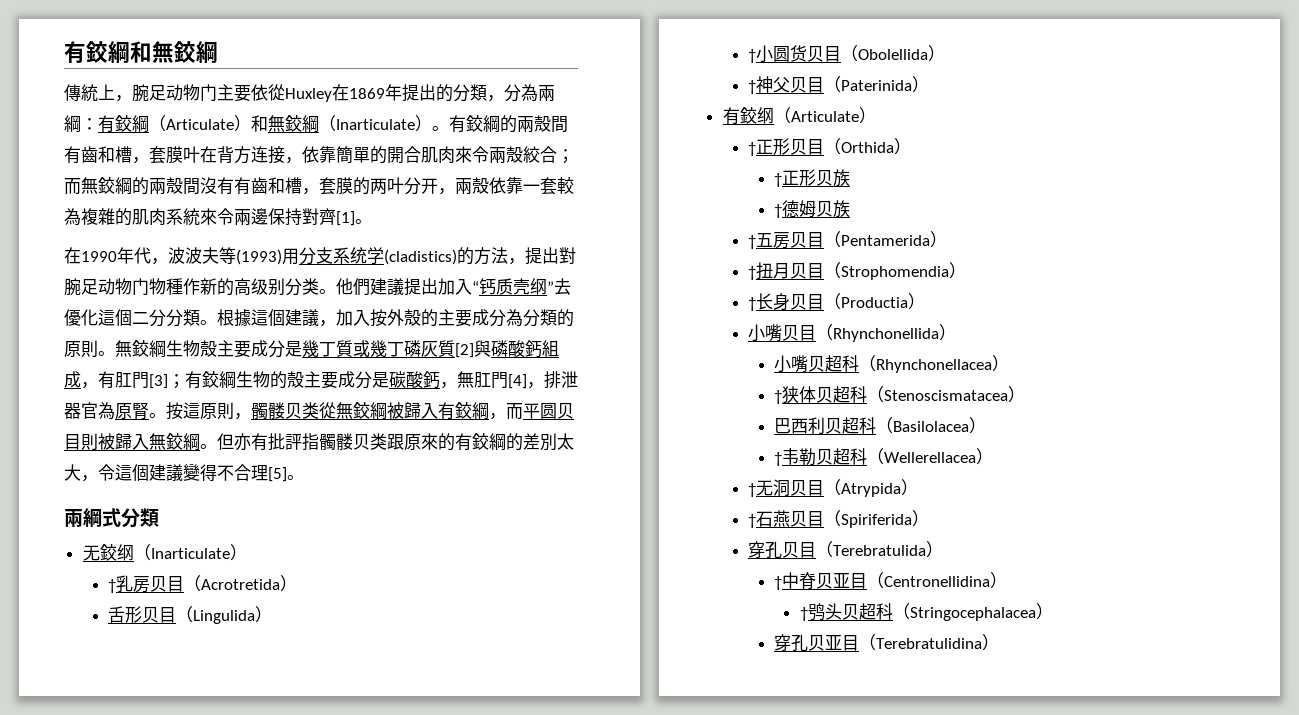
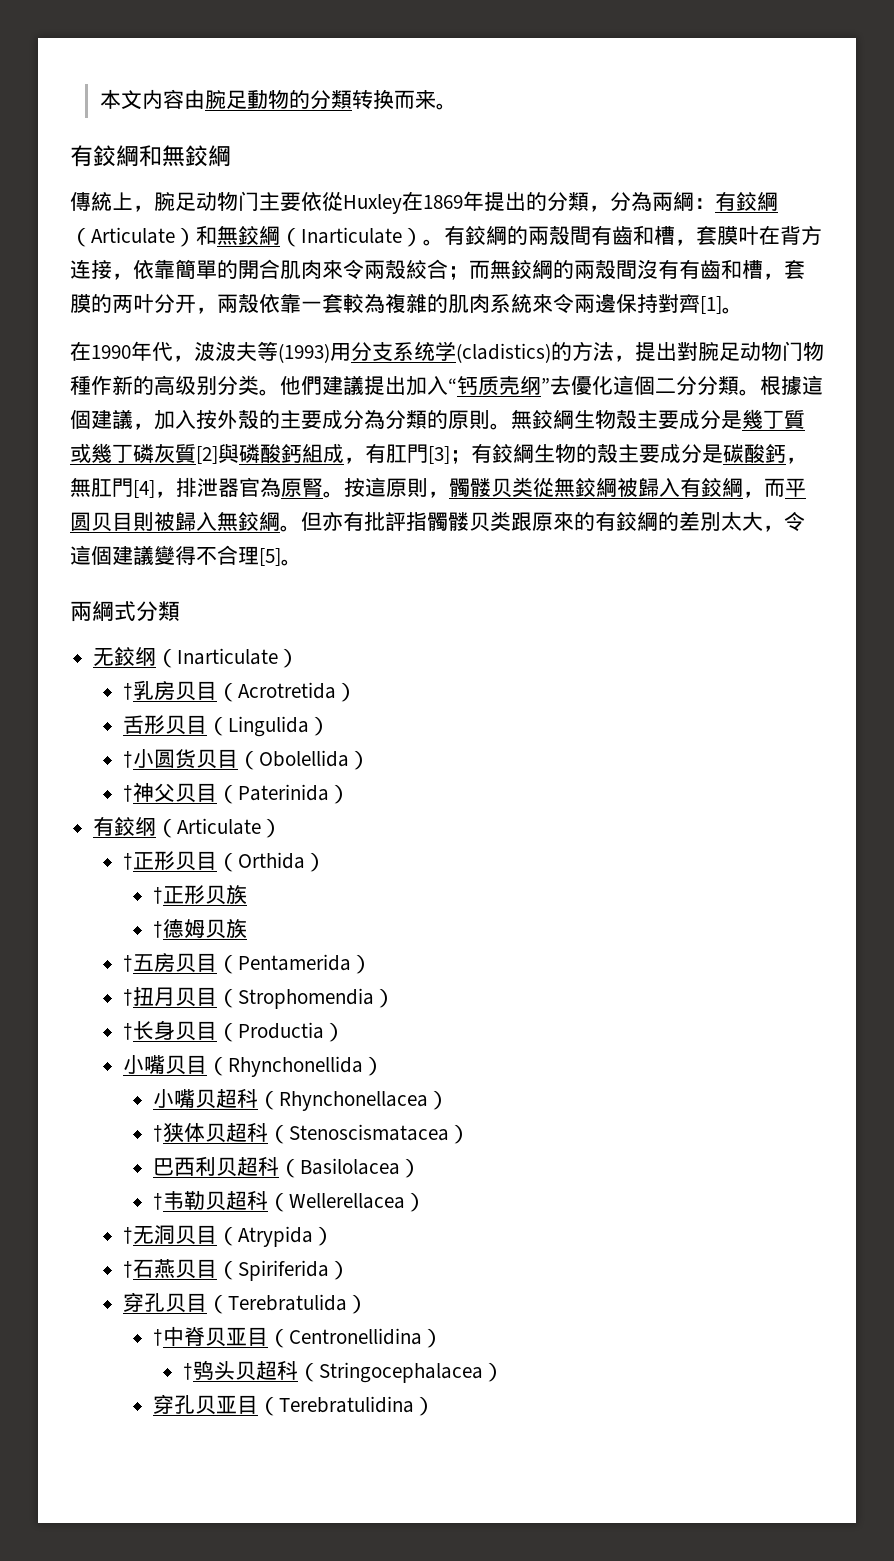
+ 本文内容由腕足動物的分類转换而来。

